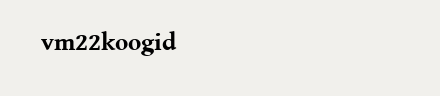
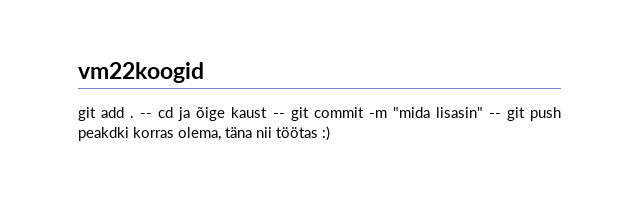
+ git add . -- cd ja õige kaust -- git commit -m "mida lisasin" -- git push peakdki korras olema, täna nii töötas :)

